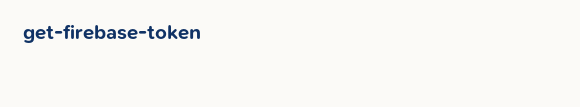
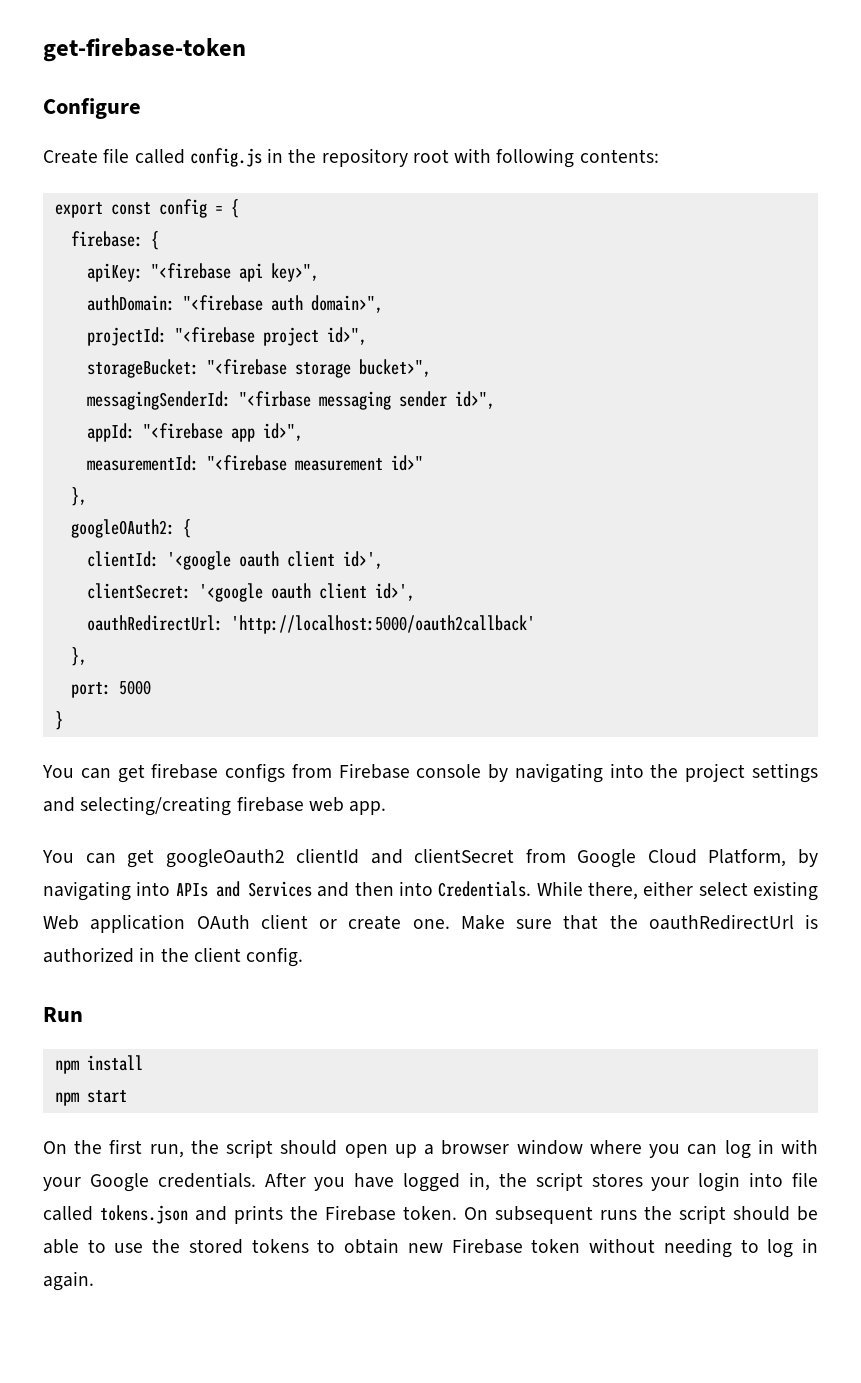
+ Configure
+ Create file called config.js in the repository root with following contents:
+ export const config = {
+ firebase: {
+ apiKey: "<firebase api key>",
+ authDomain: "<firebase auth domain>",
+ projectId: "<firebase project id>",
+ storageBucket: "<firebase storage bucket>",
+ messagingSenderId: "<firbase messaging sender id>",
+ appId: "<firebase app id>",
+ measurementId: "<firebase measurement id>"
+ },
+ googleOAuth2: {
+ clientId: '<google oauth client id>',
+ clientSecret: '<google oauth client id>',
+ oauthRedirectUrl: 'http://localhost:5000/oauth2callback'
+ },
+ port: 5000
+ }
+ You can get firebase configs from Firebase console by navigating into the project settings and selecting/creating firebase web app.
+ You can get googleOauth2 clientId and clientSecret from Google Cloud Platform, by navigating into APIs and Services and then into Credentials. While there, either select existing Web application OAuth client or create one. Make sure that the oauthRedirectUrl is authorized in the client config.
+ Run
+ npm install
+ npm start
+ On the first run, the script should open up a browser window where you can log in with your Google credentials. After you have logged in, the script stores your login into file called tokens.json and prints the Firebase token. On subsequent runs the script should be able to use the stored tokens to obtain new Firebase token without needing to log in again.

